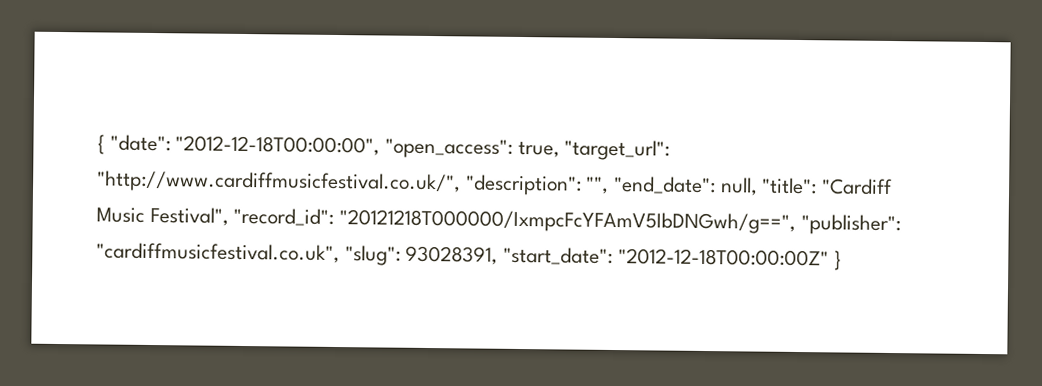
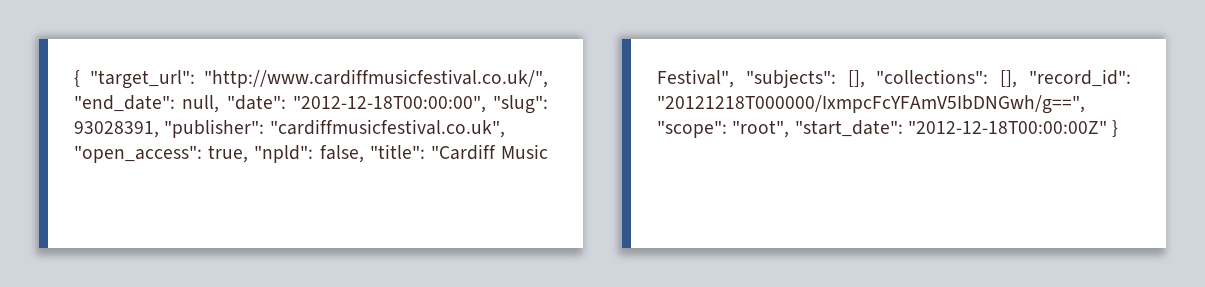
- { "date": "2012-12-18T00:00:00", "open_access": true, "target_url": "http://www.cardiffmusicfestival.co.uk/", "description": "", "end_date": null, "title": "Cardiff Music Festival", "record_id": "20121218T000000/IxmpcFcYFAmV5IbDNGwh/g==", "publisher": "cardiffmusicfestival.co.uk", "slug": 93028391, "start_date": "2012-12-18T00:00:00Z" }
+ { "target_url": "http://www.cardiffmusicfestival.co.uk/", "end_date": null, "date": "2012-12-18T00:00:00", "slug": 93028391, "publisher": "cardiffmusicfestival.co.uk", "open_access": true, "npld": false, "title": "Cardiff Music Festival", "subjects": [], "collections": [], "record_id": "20121218T000000/IxmpcFcYFAmV5IbDNGwh/g==", "scope": "root", "start_date": "2012-12-18T00:00:00Z" }

